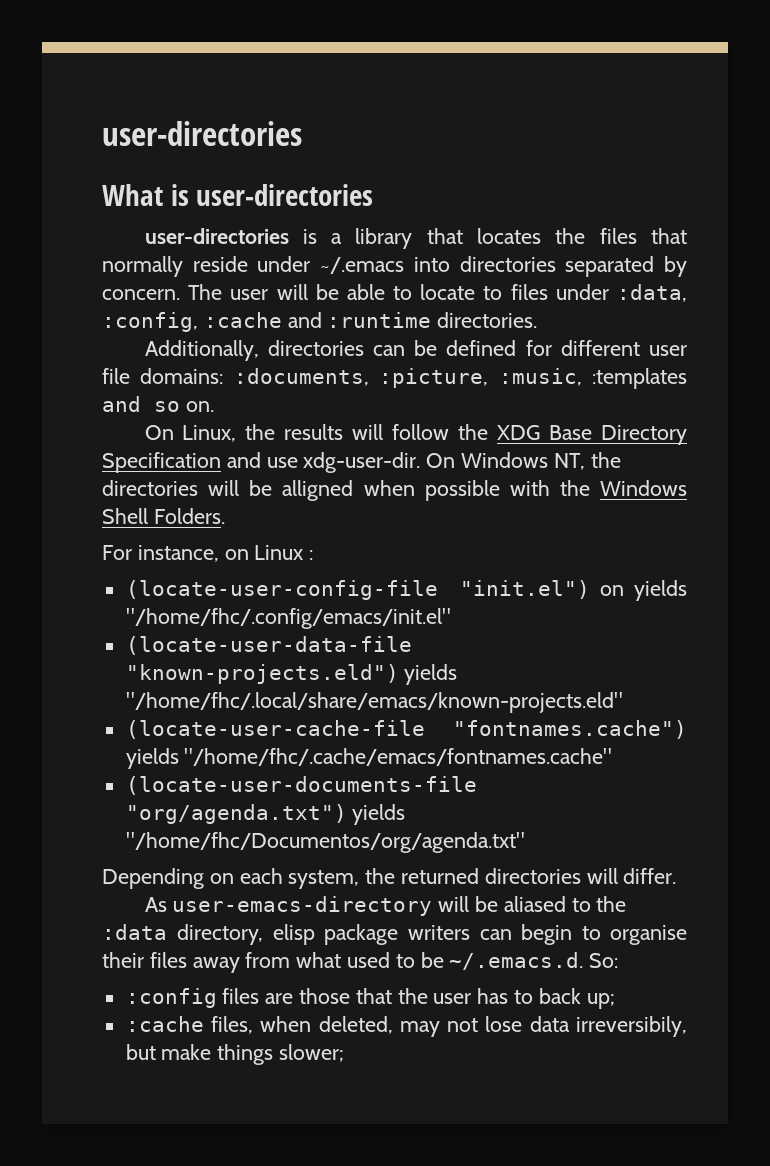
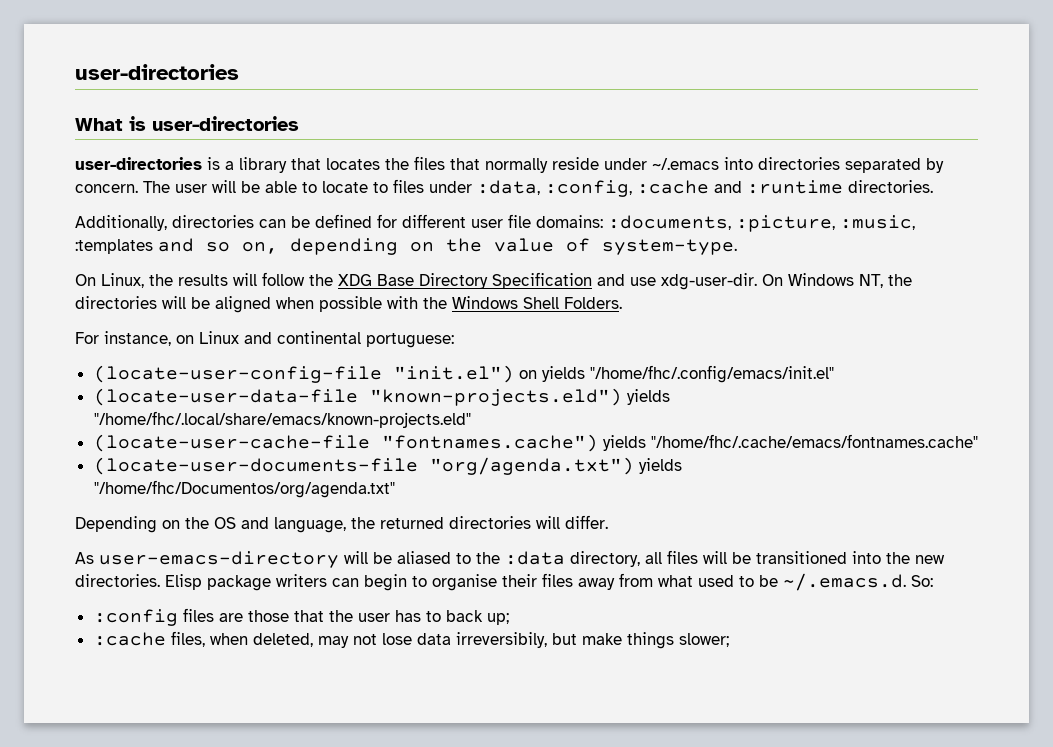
- Additionally, directories can be defined for different user file domains: :documents, :picture, :music, :templates and so on.
+ Additionally, directories can be defined for different user file domains: :documents, :picture, :music, :templates and so on, depending on the value of system-type.
- On Windows NT, the directories will be alligned when possible with the Windows Shell Folders.
+ On Windows NT, the directories will be aligned when possible with the Windows Shell Folders.
- For instance, on Linux :
+ For instance, on Linux and continental portuguese:
- Depending on each system, the returned directories will differ.
+ Depending on the OS and language, the returned directories will differ.
- As user-emacs-directory will be aliased to the :data directory, elisp package writers can begin to organise their files away from what used to be ~/.emacs.d. So:
+ As user-emacs-directory will be aliased to the :data directory, all files will be transitioned into the new directories. Elisp package writers can begin to organise their files away from what used to be ~/.emacs.d. So:

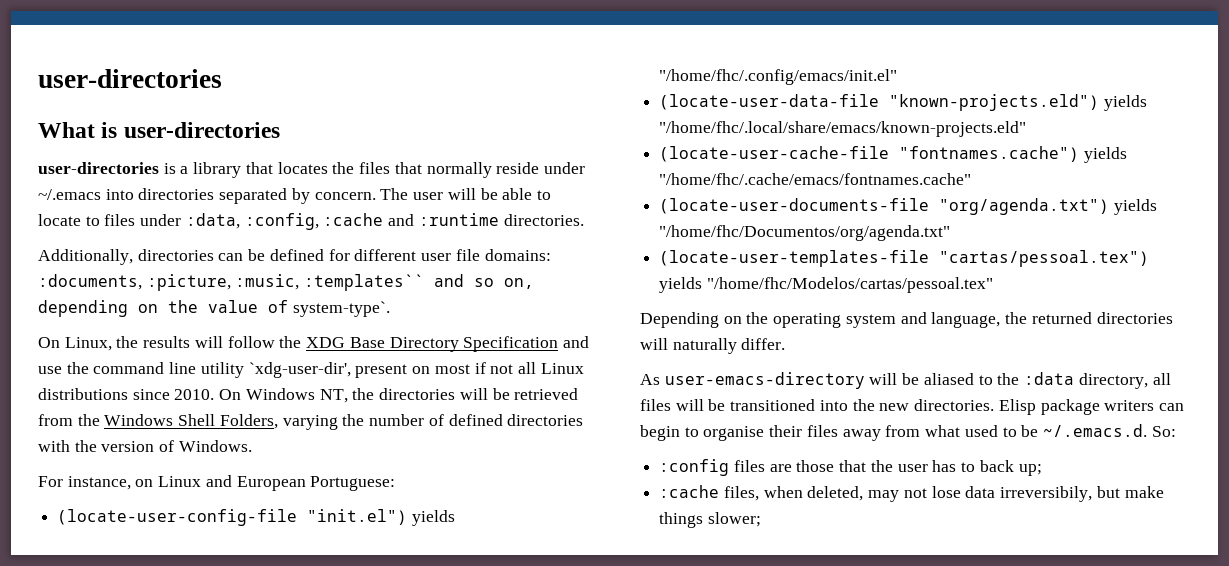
- Additionally, directories can be defined for different user file domains: :documents, :picture, :music, :templates and so on, depending on the value of system-type.
+ Additionally, directories can be defined for different user file domains: :documents, :picture, :music, :templates`` and so on, depending on the value of system-type`.
- On Linux, the results will follow the XDG Base Directory Specification and use xdg-user-dir.
+ On Linux, the results will follow the XDG Base Directory Specification and use the command line utility `xdg-user-dir', present on most if not all Linux distributions since 2010.
- On Windows NT, the directories will be aligned when possible with the Windows Shell Folders.
+ On Windows NT, the directories will be retrieved from the Windows Shell Folders, varying the number of defined directories with the version of Windows.
- For instance, on Linux and continental portuguese:
+ For instance, on Linux and European Portuguese:
- (locate-user-config-file "init.el") on yields "/home/fhc/.config/emacs/init.el"
+ (locate-user-config-file "init.el") yields "/home/fhc/.config/emacs/init.el"
+ (locate-user-templates-file "cartas/pessoal.tex") yields "/home/fhc/Modelos/cartas/pessoal.tex"
- Depending on the OS and language, the returned directories will differ.
+ Depending on the operating system and language, the returned directories will naturally differ.

